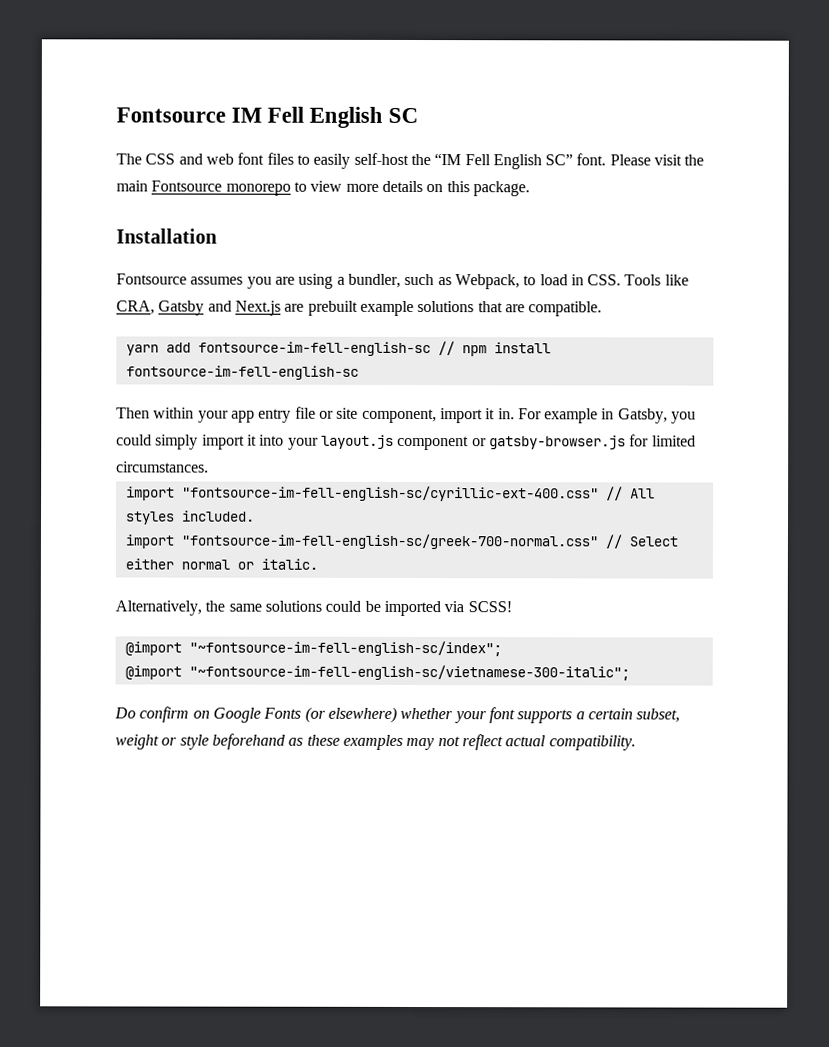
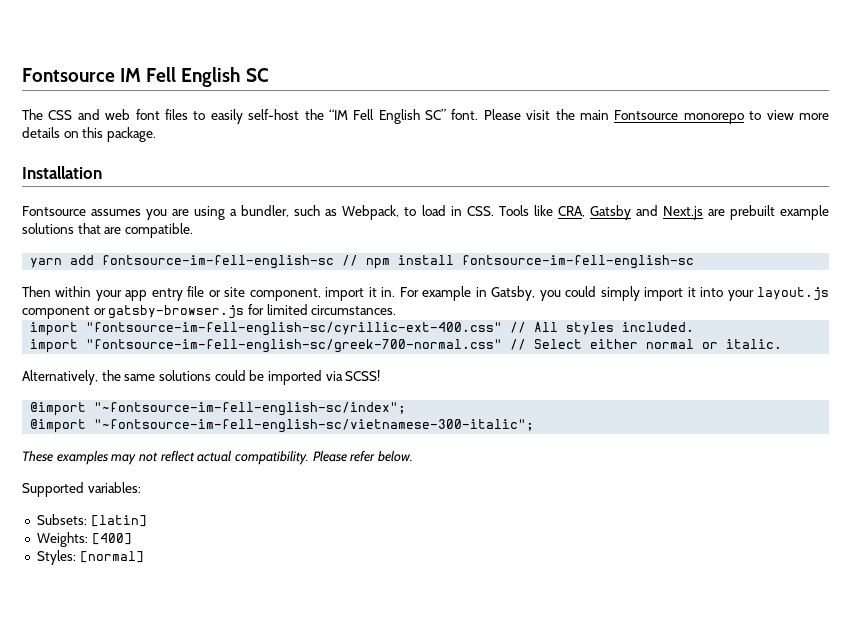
- Do confirm on Google Fonts (or elsewhere) whether your font supports a certain subset, weight or style beforehand as these examples may not reflect actual compatibility.
+ These examples may not reflect actual compatibility.
+ Please refer below.
+ Supported variables:
+ Subsets: [latin]
+ Weights: [400]
+ Styles: [normal]

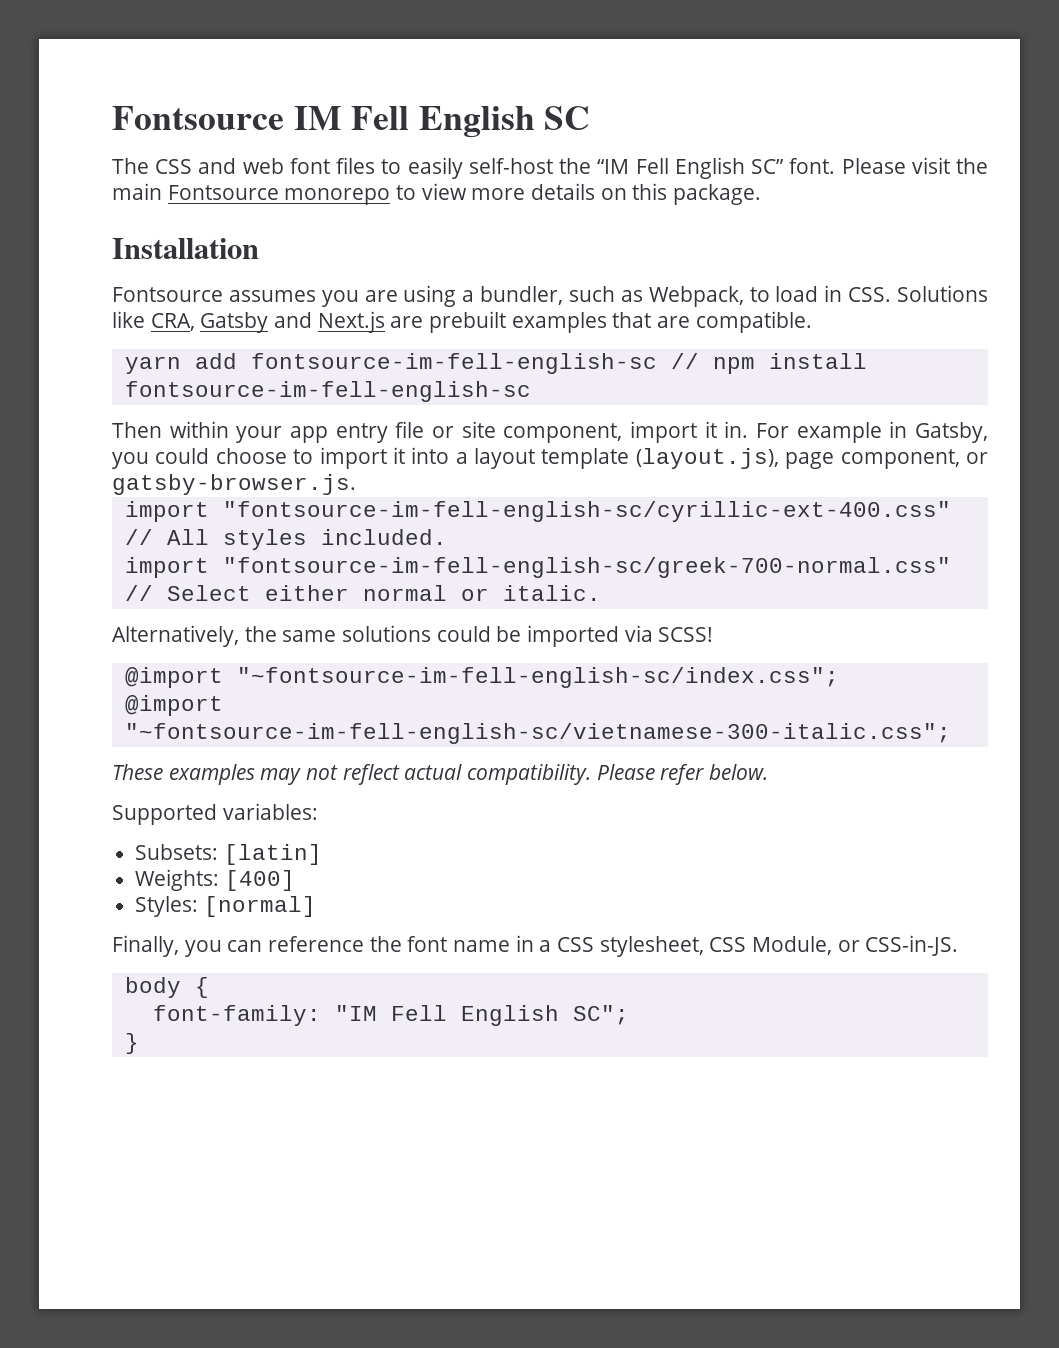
- Fontsource assumes you are using a bundler, such as Webpack, to load in CSS. Tools like CRA, Gatsby and Next.js are prebuilt example solutions that are compatible.
+ Fontsource assumes you are using a bundler, such as Webpack, to load in CSS. Solutions like CRA, Gatsby and Next.js are prebuilt examples that are compatible.
- For example in Gatsby, you could simply import it into your layout.js component or gatsby-browser.js for limited circumstances.
+ For example in Gatsby, you could choose to import it into a layout template (layout.js), page component, or gatsby-browser.js.
- @import "~fontsource-im-fell-english-sc/index";
- @import "~fontsource-im-fell-english-sc/vietnamese-300-italic";
+ @import "~fontsource-im-fell-english-sc/index.css";
+ @import "~fontsource-im-fell-english-sc/vietnamese-300-italic.css";
+ Finally, you can reference the font name in a CSS stylesheet, CSS Module, or CSS-in-JS.
+ body {
+ font-family: "IM Fell English SC";
+ }

